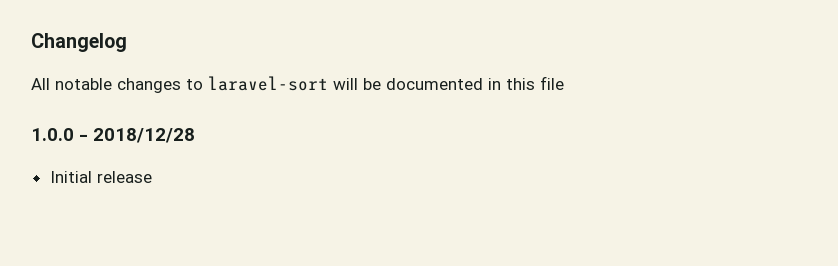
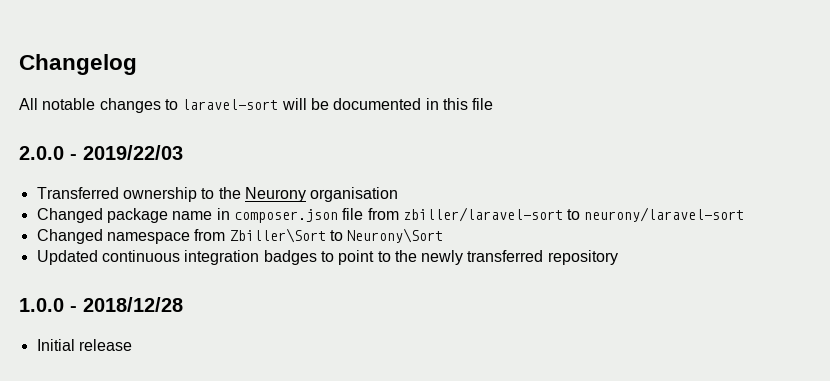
+ 2.0.0 - 2019/22/03
+ Transferred ownership to the Neurony organisation
+ Changed package name in composer.json file from zbiller/laravel-sort to neurony/laravel-sort
+ Changed namespace from Zbiller\Sort to Neurony\Sort
+ Updated continuous integration badges to point to the newly transferred repository

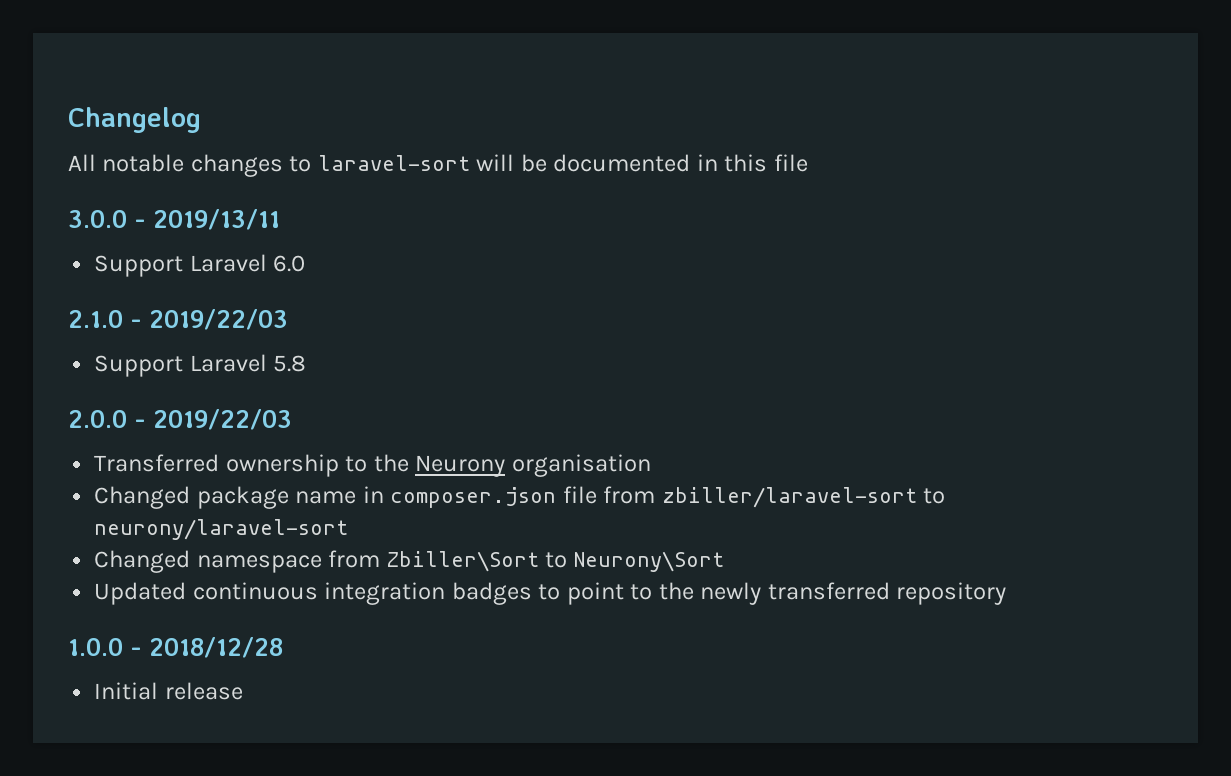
+ 3.0.0 - 2019/13/11
+ Support Laravel 6.0
+ 2.1.0 - 2019/22/03
+ Support Laravel 5.8

